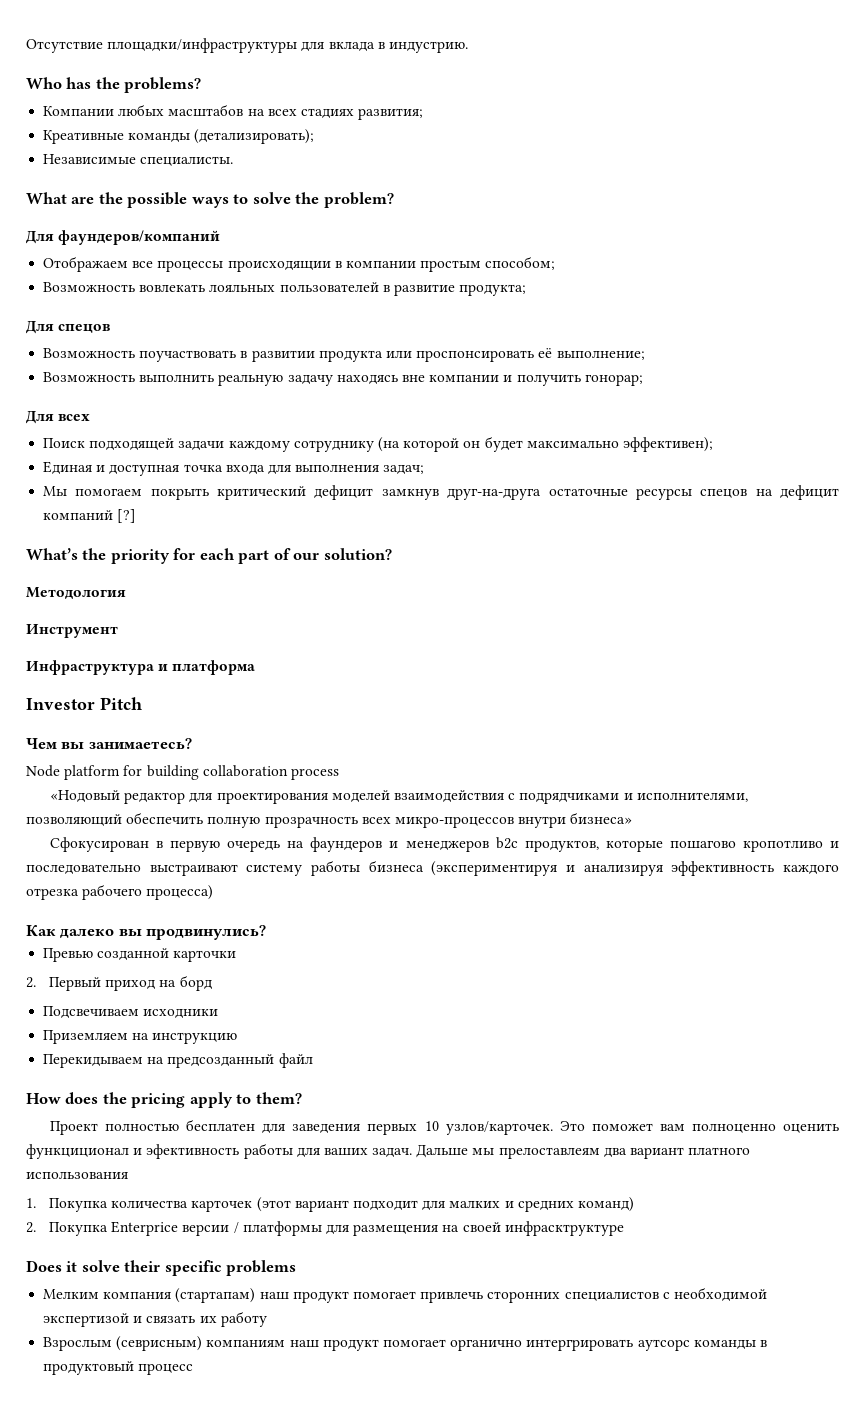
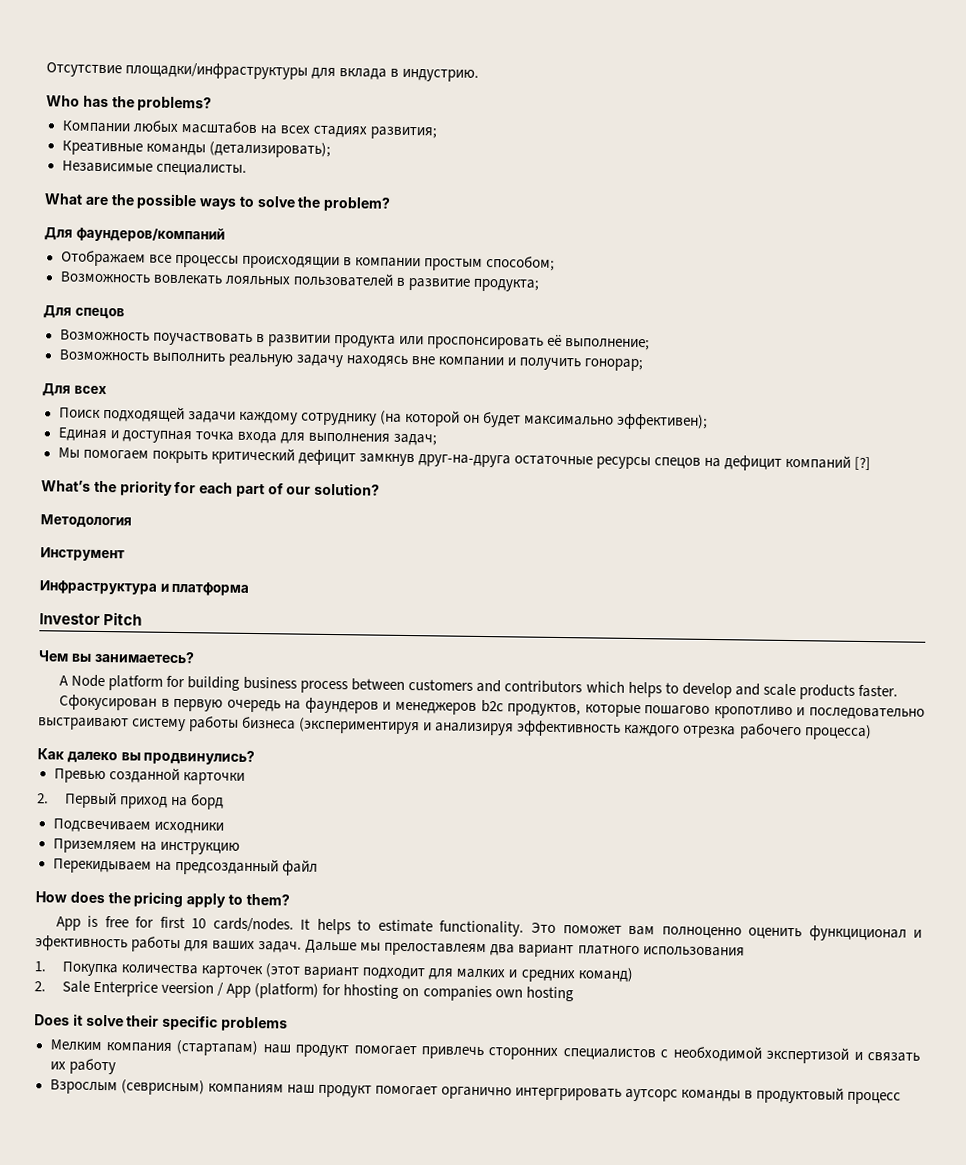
- Node platform for building collaboration process
- «Нодовый редактор для проектирования моделей взаимодействия с подрядчиками и исполнителями, позволяющий обеспечить полную прозрачность всех микро-процессов внутри бизнеса»
+ A Node platform for building business process between customers and contributors which helps to develop and scale products faster.
- Проект полностью бесплатен для заведения первых 10 узлов/карточек.
+ App is free for first 10 cards/nodes. It helps to estimate functionality.
- 2. Покупка Enterprice версии / платформы для размещения на своей инфрасктруктуре
+ 2. Sale Enterprice veersion / App (platform) for hhosting on companies own hosting

